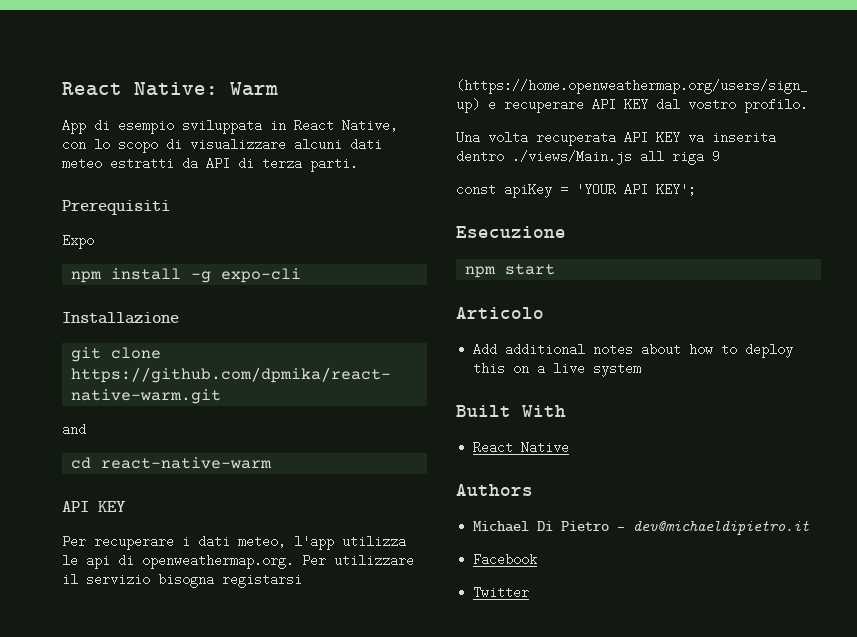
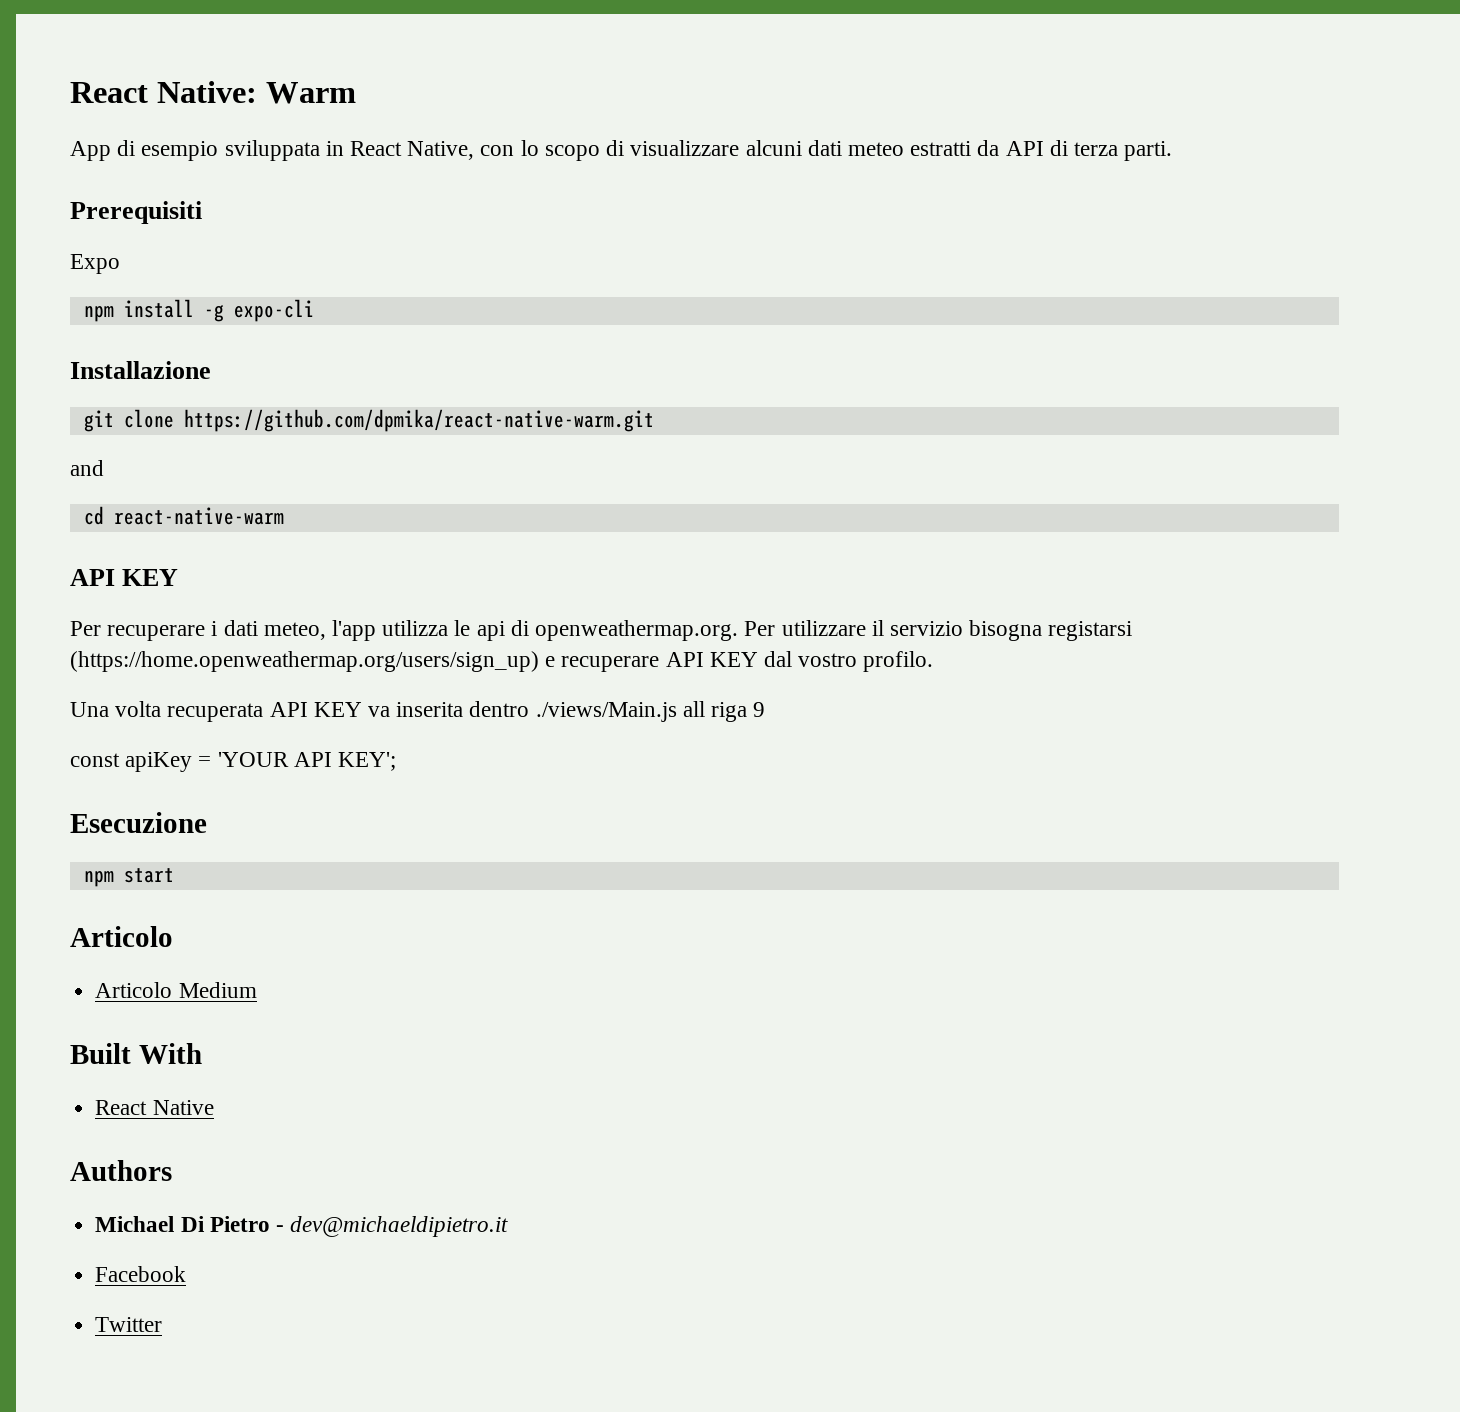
- Add additional notes about how to deploy this on a live system
+ Articolo Medium

